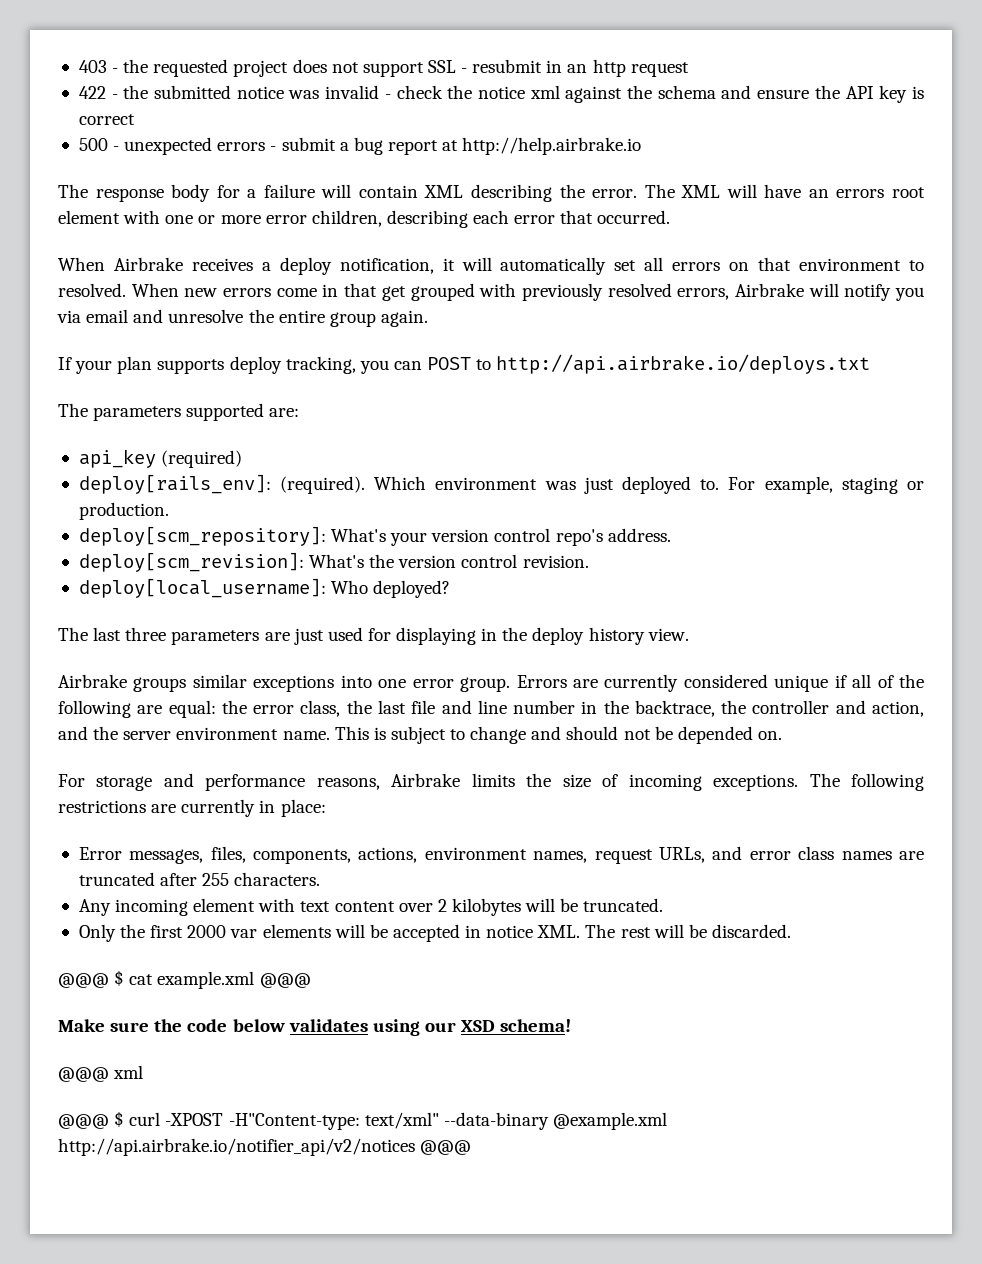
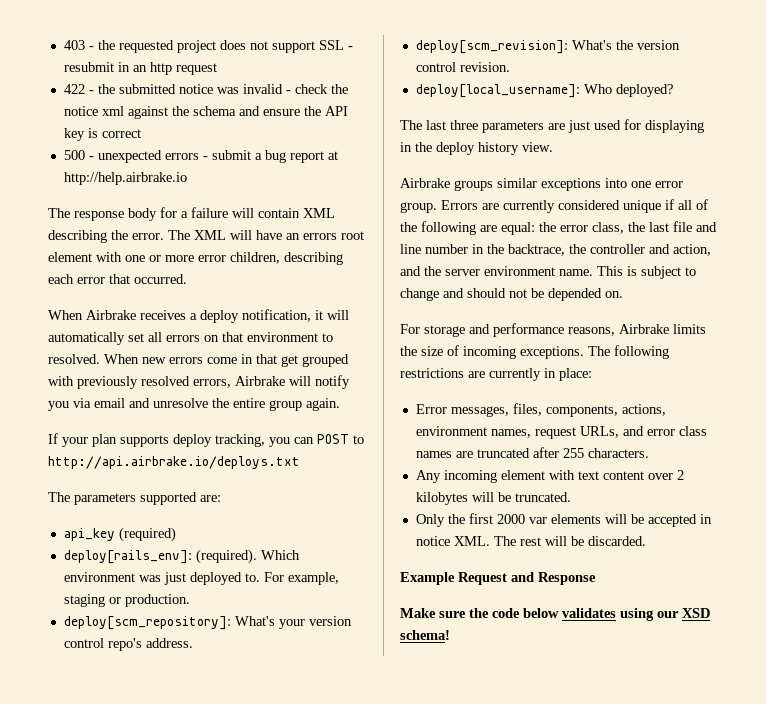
- @@@ $ cat example.xml @@@
+ Example Request and Response
- @@@ xml
- @@@ $ curl -XPOST -H"Content-type: text/xml" --data-binary @example.xml http://api.airbrake.io/notifier_api/v2/notices @@@

